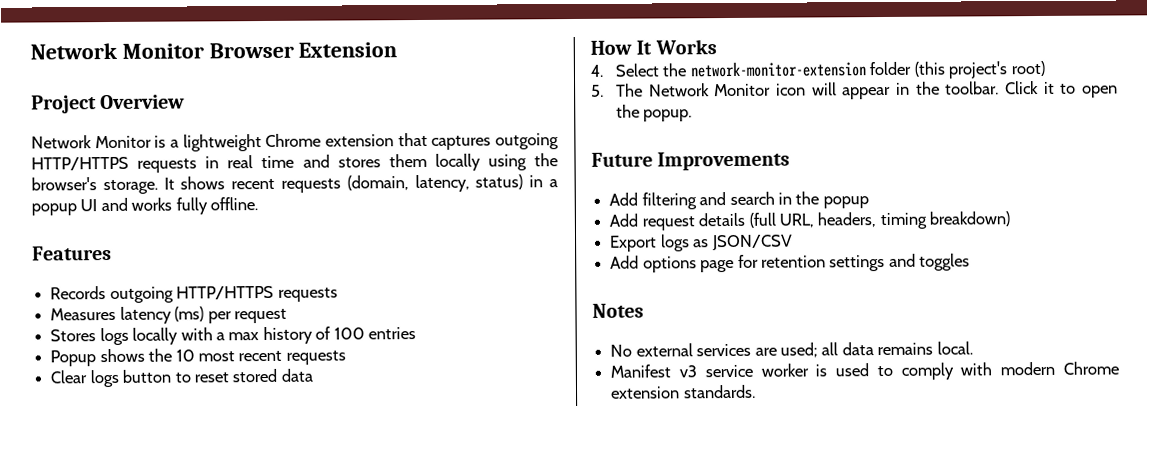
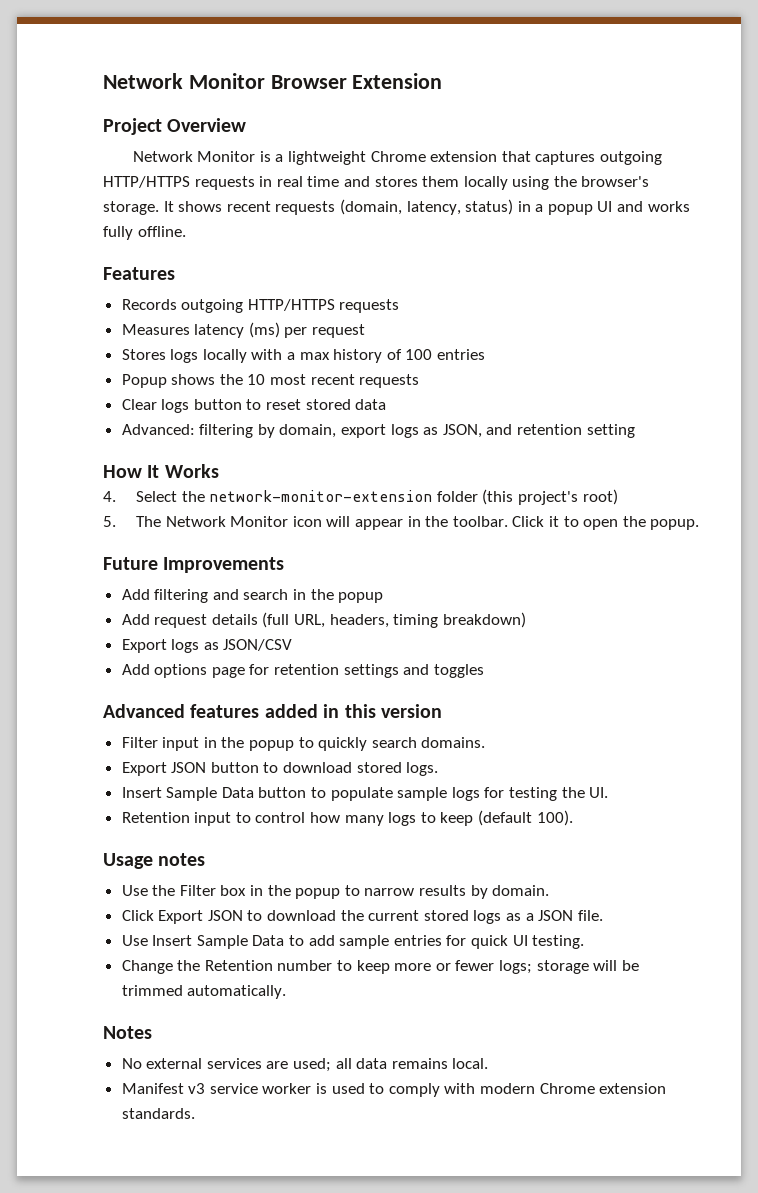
+ Advanced: filtering by domain, export logs as JSON, and retention setting
+ Advanced features added in this version
+ Filter input in the popup to quickly search domains.
+ Export JSON button to download stored logs.
+ Insert Sample Data button to populate sample logs for testing the UI.
+ Retention input to control how many logs to keep (default 100).
+ Usage notes
+ Use the Filter box in the popup to narrow results by domain.
+ Click Export JSON to download the current stored logs as a JSON file.
+ Use Insert Sample Data to add sample entries for quick UI testing.
+ Change the Retention number to keep more or fewer logs; storage will be trimmed automatically.

